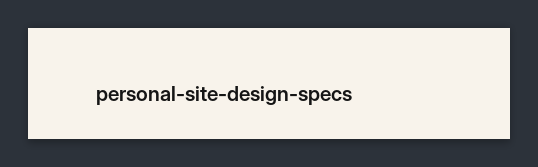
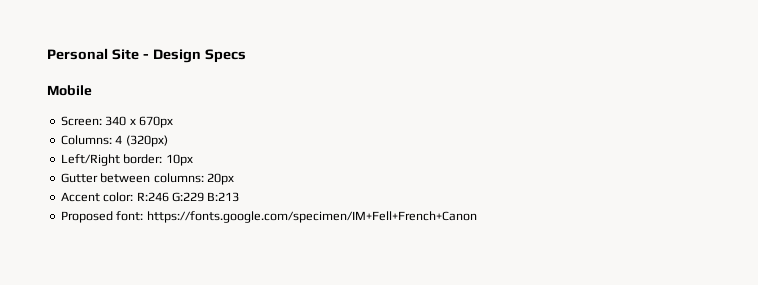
- personal-site-design-specs
+ Personal Site - Design Specs
+ Mobile
+ Screen: 340 x 670px
+ Columns: 4 (320px)
+ Left/Right border: 10px
+ Gutter between columns: 20px
+ Accent color: R:246 G:229 B:213
+ Proposed font: https://fonts.google.com/specimen/IM+Fell+French+Canon

